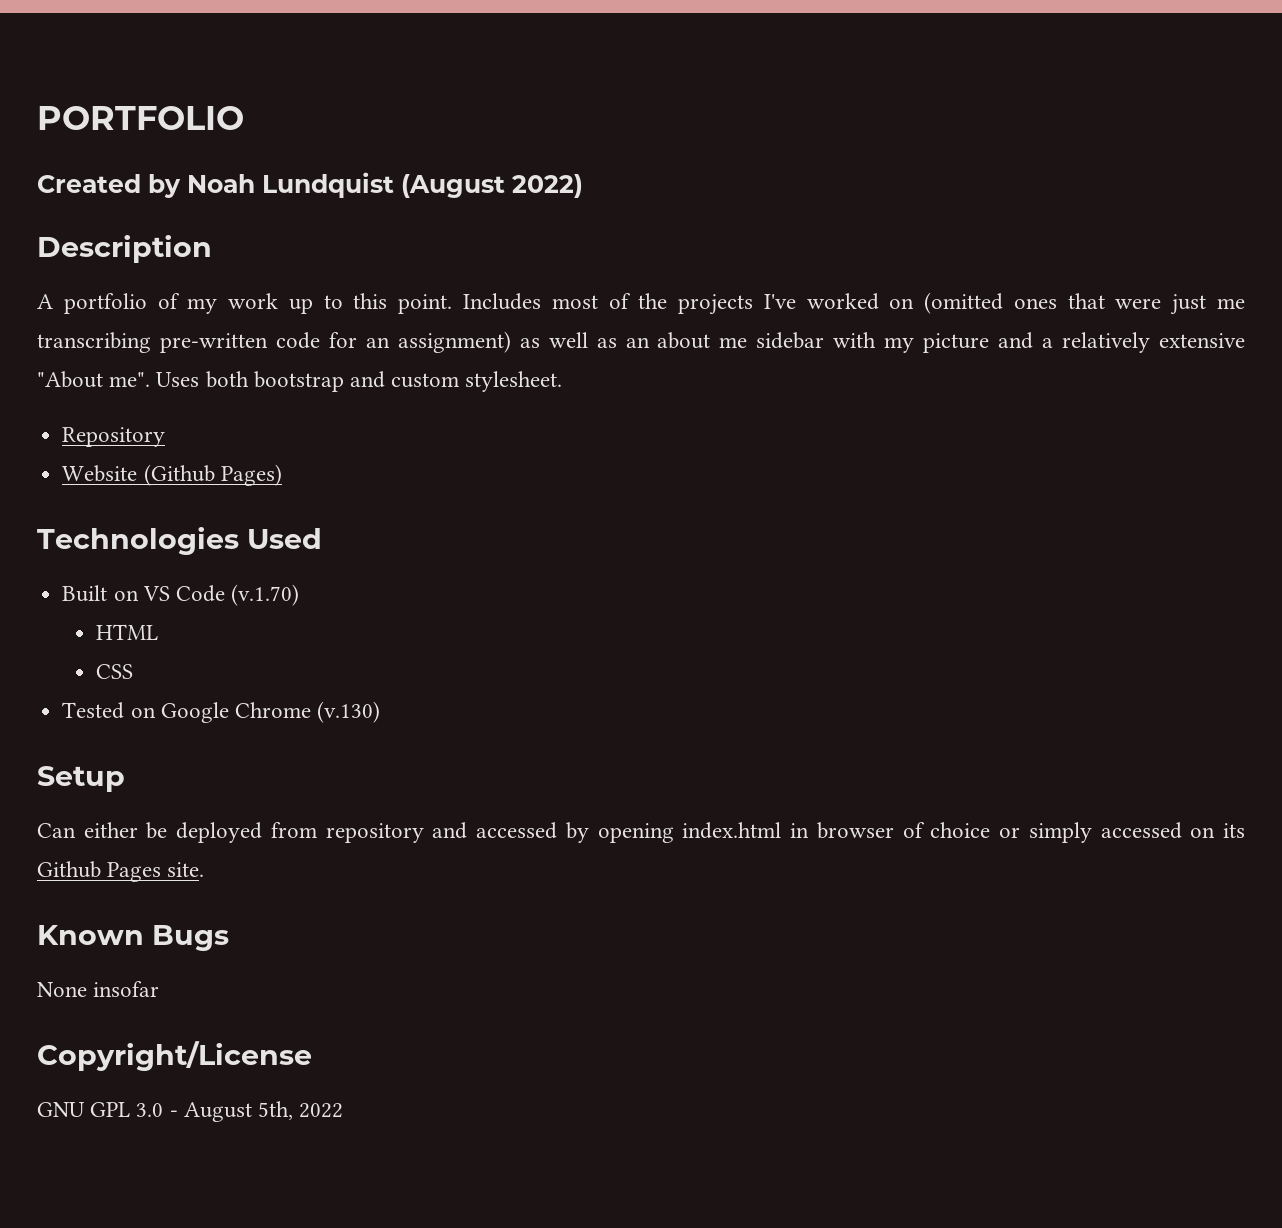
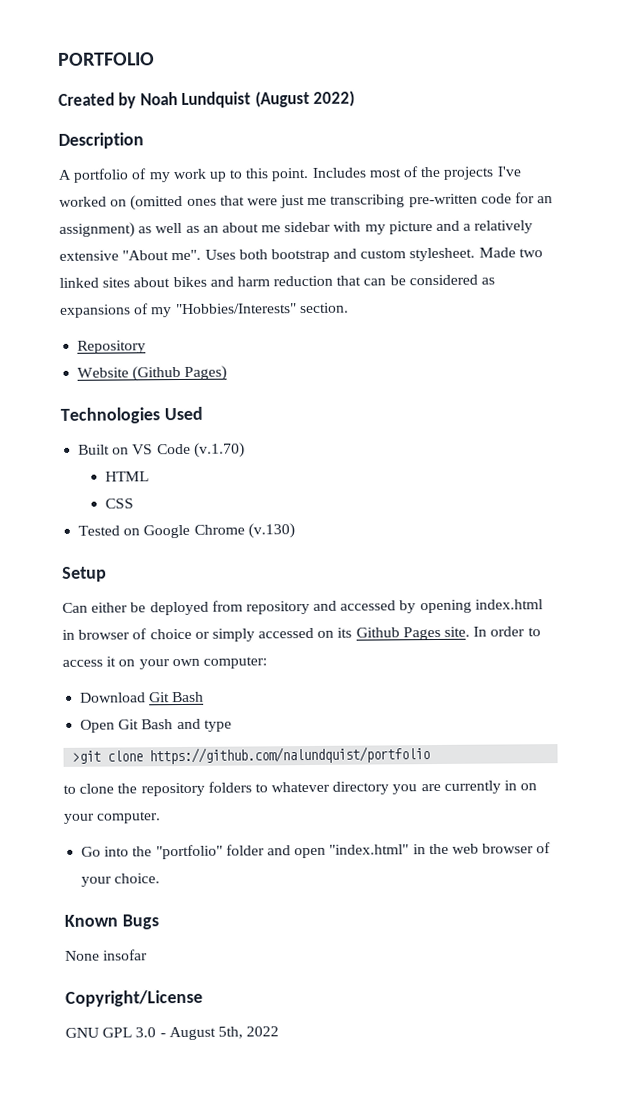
+ Made two linked sites about bikes and harm reduction that can be considered as expansions of my "Hobbies/Interests" section.
+ In order to access it on your own computer:
+ Download Git Bash
+ Open Git Bash and type
+ >git clone https://github.com/nalundquist/portfolio
+ to clone the repository folders to whatever directory you are currently in on your computer.
+ Go into the "portfolio" folder and open "index.html" in the web browser of your choice.

